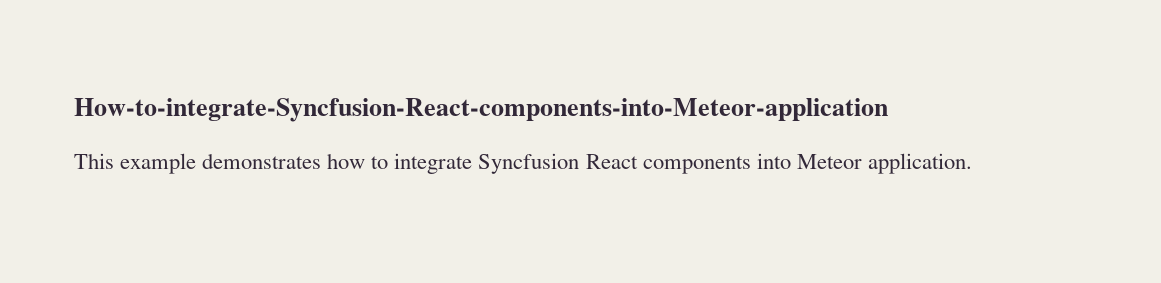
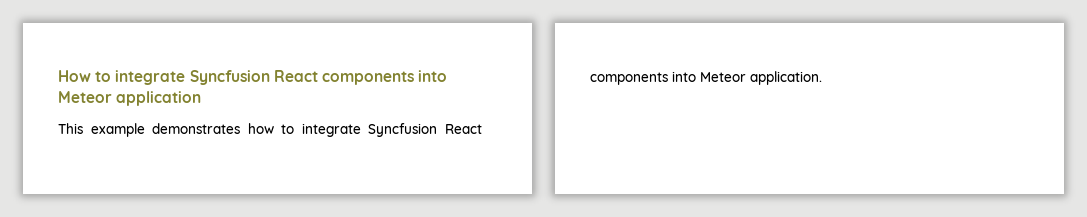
- How-to-integrate-Syncfusion-React-components-into-Meteor-application
+ How to integrate Syncfusion React components into Meteor application

